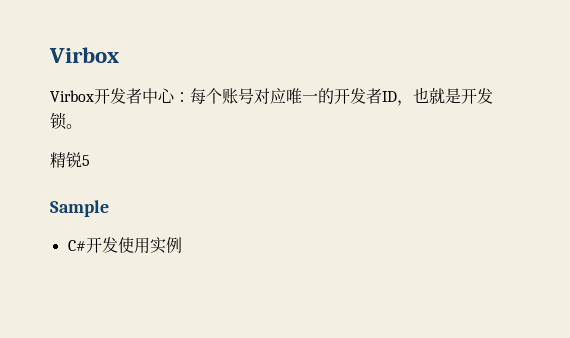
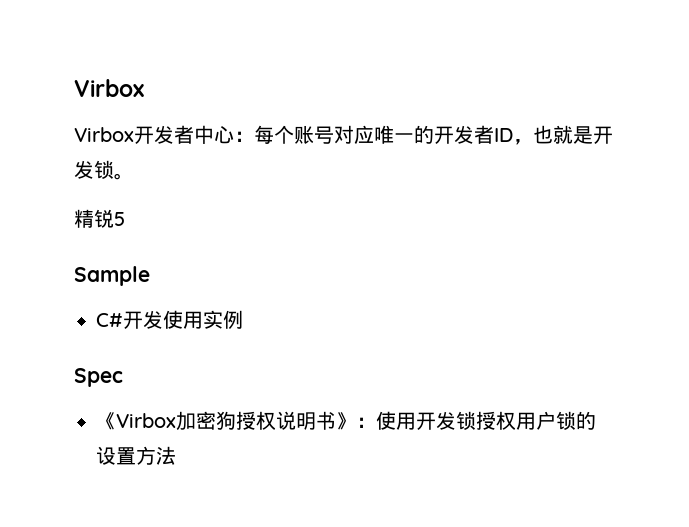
+ Spec
+ 《Virbox加密狗授权说明书》：使用开发锁授权用户锁的设置方法

